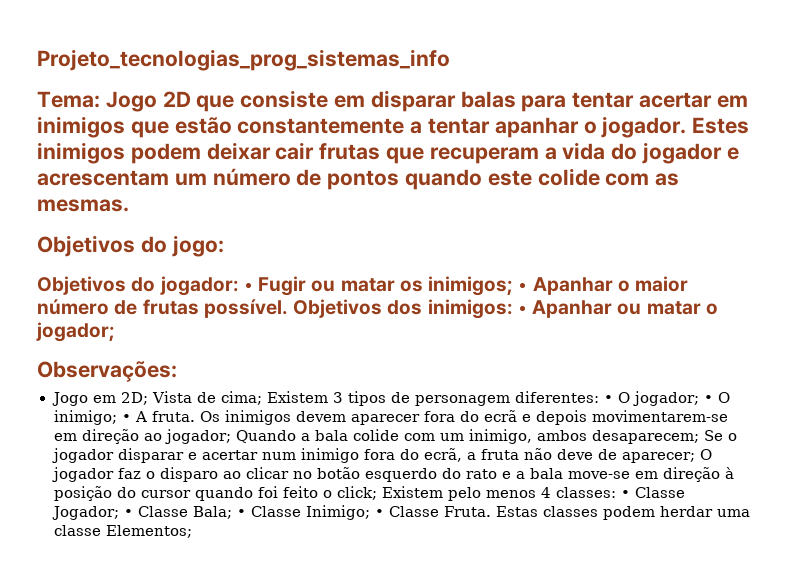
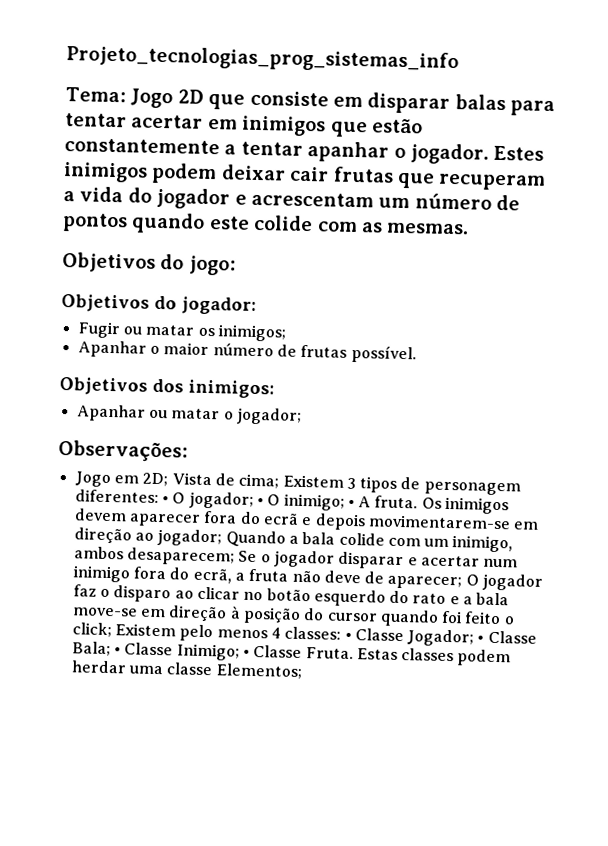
- Objetivos do jogador: • Fugir ou matar os inimigos; • Apanhar o maior número de frutas possível. Objetivos dos inimigos: • Apanhar ou matar o jogador;
+ Objetivos do jogador:
+ Fugir ou matar os inimigos;
+ Apanhar o maior número de frutas possível.
+ Objetivos dos inimigos:
+ Apanhar ou matar o jogador;

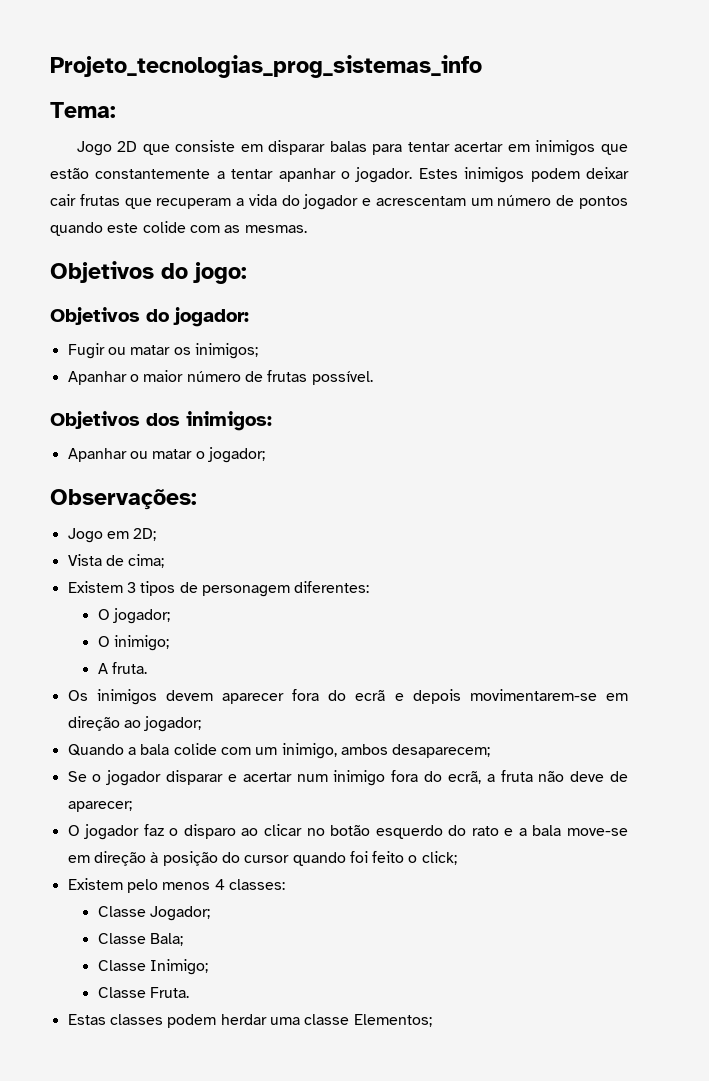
- Tema: Jogo 2D que consiste em disparar balas para tentar acertar em inimigos que estão constantemente a tentar apanhar o jogador.
+ Tema:
+ Jogo 2D que consiste em disparar balas para tentar acertar em inimigos que estão constantemente a tentar apanhar o jogador.
- Jogo em 2D; Vista de cima; Existem 3 tipos de personagem diferentes: • O jogador; • O inimigo; • A fruta. Os inimigos devem aparecer fora do ecrã e depois movimentarem-se em direção ao jogador; Quando a bala colide com um inimigo, ambos desaparecem; Se o jogador disparar e acertar num inimigo fora do ecrã, a fruta não deve de aparecer; O jogador faz o disparo ao clicar no botão esquerdo do rato e a bala move-se em direção à posição do cursor quando foi feito o click; Existem pelo menos 4 classes: • Classe Jogador; • Classe Bala; • Classe Inimigo; • Classe Fruta. Estas classes podem herdar uma classe Elementos;
+ Jogo em 2D;
+ Vista de cima;
+ Existem 3 tipos de personagem diferentes:
+ O jogador;
+ O inimigo;
+ A fruta.
+ Os inimigos devem aparecer fora do ecrã e depois movimentarem-se em direção ao jogador;
+ Quando a bala colide com um inimigo, ambos desaparecem;
+ Se o jogador disparar e acertar num inimigo fora do ecrã, a fruta não deve de aparecer;
+ O jogador faz o disparo ao clicar no botão esquerdo do rato e a bala move-se em direção à posição do cursor quando foi feito o click;
+ Existem pelo menos 4 classes:
+ Classe Jogador;
+ Classe Bala;
+ Classe Inimigo;
+ Classe Fruta.
+ Estas classes podem herdar uma classe Elementos;

